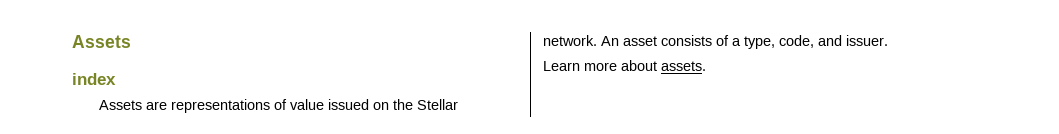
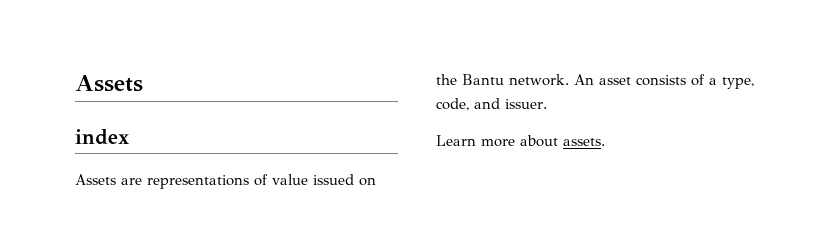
- Assets are representations of value issued on the Stellar network.
+ Assets are representations of value issued on the Bantu network.

